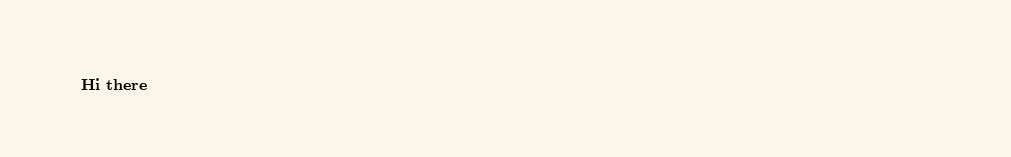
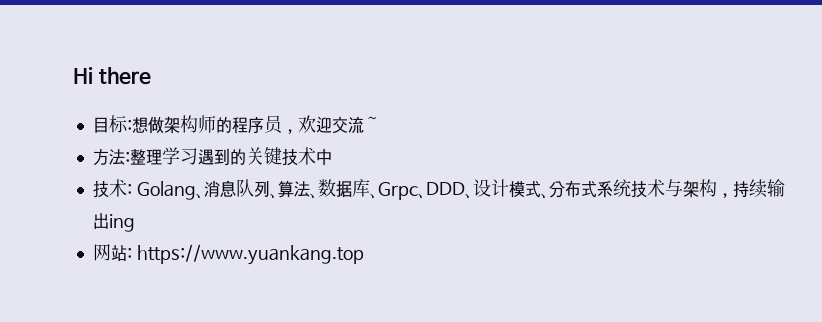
+ 目标:想做架构师的程序员，欢迎交流～
+ 方法:整理学习遇到的关键技术中
+ 技术: Golang、消息队列、算法、数据库、Grpc、DDD、设计模式、分布式系统技术与架构，持续输出ing
+ 网站: https://www.yuankang.top

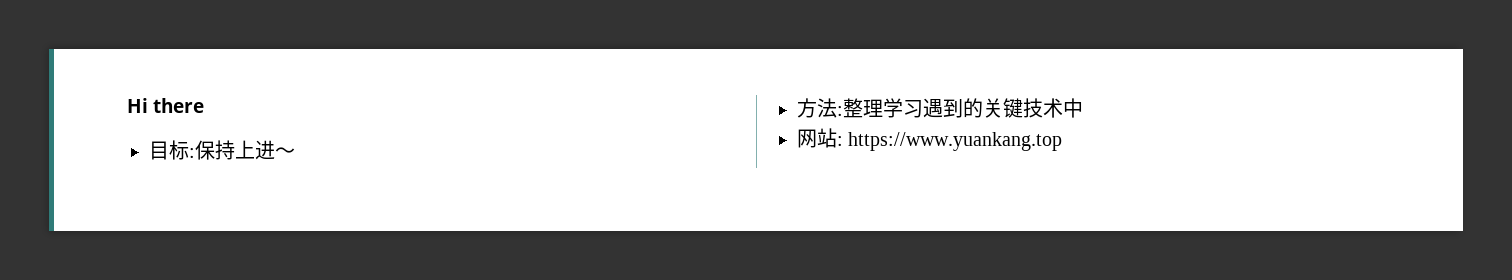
- 目标:想做架构师的程序员，欢迎交流～
+ 目标:保持上进～
- 技术: Golang、消息队列、算法、数据库、Grpc、DDD、设计模式、分布式系统技术与架构，持续输出ing

